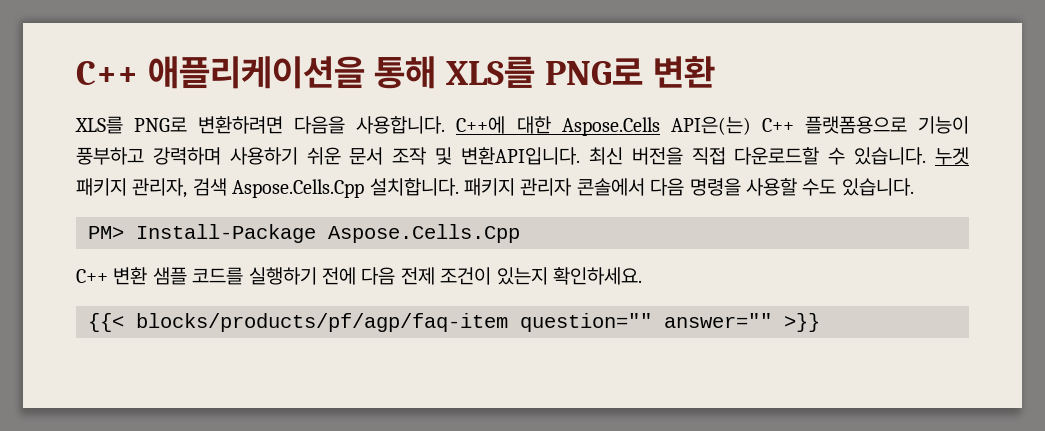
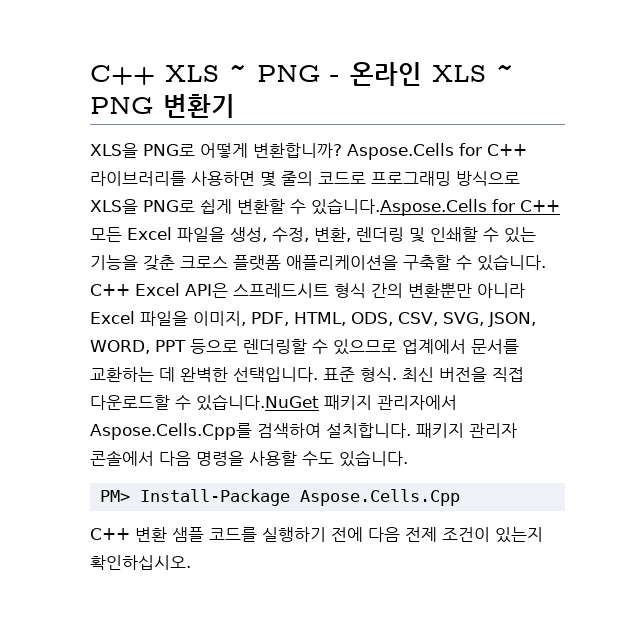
- C++ 애플리케이션을 통해 XLS를 PNG로 변환
- XLS를 PNG로 변환하려면 다음을 사용합니다. C++에 대한 Aspose.Cells API은(는) C++ 플랫폼용으로 기능이 풍부하고 강력하며 사용하기 쉬운 문서 조작 및 변환API입니다.
+ C++ XLS ~ PNG - 온라인 XLS ~ PNG 변환기
+ XLS을 PNG로 어떻게 변환합니까? Aspose.Cells for C++ 라이브러리를 사용하면 몇 줄의 코드로 프로그래밍 방식으로 XLS을 PNG로 쉽게 변환할 수 있습니다.Aspose.Cells for C++ 모든 Excel 파일을 생성, 수정, 변환, 렌더링 및 인쇄할 수 있는 기능을 갖춘 크로스 플랫폼 애플리케이션을 구축할 수 있습니다. C++ Excel API은 스프레드시트 형식 간의 변환뿐만 아니라 Excel 파일을 이미지, PDF, HTML, ODS, CSV, SVG, JSON, WORD, PPT 등으로 렌더링할 수 있으므로 업계에서 문서를 교환하는 데 완벽한 선택입니다. 표준 형식.
- 최신 버전을 직접 다운로드할 수 있습니다. 누겟 패키지 관리자, 검색 Aspose.Cells.Cpp 설치합니다.
+ 최신 버전을 직접 다운로드할 수 있습니다.NuGet 패키지 관리자에서 Aspose.Cells.Cpp를 검색하여 설치합니다.
- C++ 변환 샘플 코드를 실행하기 전에 다음 전제 조건이 있는지 확인하세요.
- {{< blocks/products/pf/agp/faq-item question="" answer="" >}}
+ C++ 변환 샘플 코드를 실행하기 전에 다음 전제 조건이 있는지 확인하십시오.

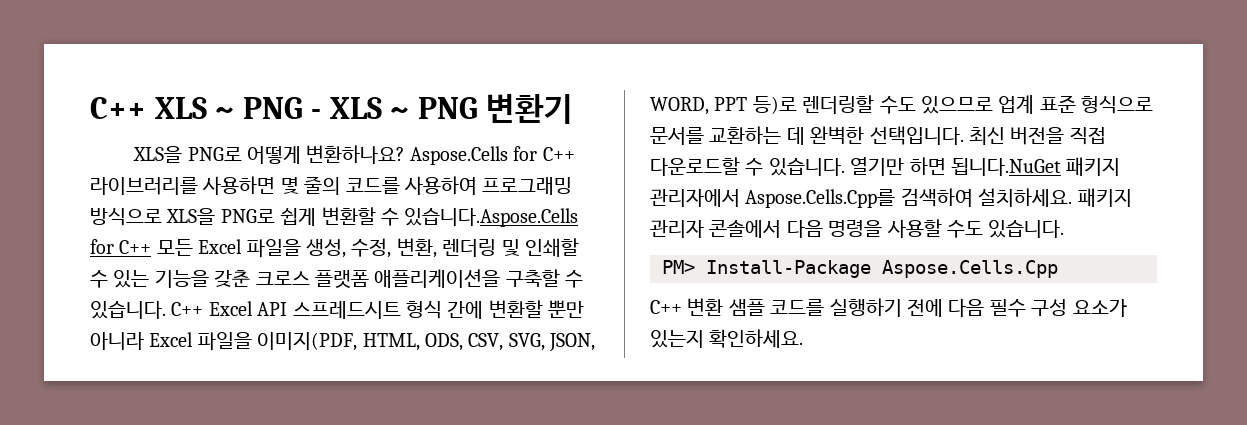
- C++ XLS ~ PNG - 온라인 XLS ~ PNG 변환기
+ C++ XLS ~ PNG - XLS ~ PNG 변환기
- XLS을 PNG로 어떻게 변환합니까?
+ XLS을 PNG로 어떻게 변환하나요?
- Aspose.Cells for C++ 라이브러리를 사용하면 몇 줄의 코드로 프로그래밍 방식으로 XLS을 PNG로 쉽게 변환할 수 있습니다.Aspose.Cells for C++ 모든 Excel 파일을 생성, 수정, 변환, 렌더링 및 인쇄할 수 있는 기능을 갖춘 크로스 플랫폼 애플리케이션을 구축할 수 있습니다.
+ Aspose.Cells for C++ 라이브러리를 사용하면 몇 줄의 코드를 사용하여 프로그래밍 방식으로 XLS을 PNG로 쉽게 변환할 수 있습니다.Aspose.Cells for C++ 모든 Excel 파일을 생성, 수정, 변환, 렌더링 및 인쇄할 수 있는 기능을 갖춘 크로스 플랫폼 애플리케이션을 구축할 수 있습니다.
- C++ Excel API은 스프레드시트 형식 간의 변환뿐만 아니라 Excel 파일을 이미지, PDF, HTML, ODS, CSV, SVG, JSON, WORD, PPT 등으로 렌더링할 수 있으므로 업계에서 문서를 교환하는 데 완벽한 선택입니다.
+ C++ Excel API 스프레드시트 형식 간에 변환할 뿐만 아니라 Excel 파일을 이미지(PDF, HTML, ODS, CSV, SVG, JSON, WORD, PPT 등)로 렌더링할 수도 있으므로 업계 표준 형식으로 문서를 교환하는 데 완벽한 선택입니다.
- 표준 형식.
- 최신 버전을 직접 다운로드할 수 있습니다.NuGet 패키지 관리자에서 Aspose.Cells.Cpp를 검색하여 설치합니다.
+ 최신 버전을 직접 다운로드할 수 있습니다. 열기만 하면 됩니다.NuGet 패키지 관리자에서 Aspose.Cells.Cpp를 검색하여 설치하세요.
- C++ 변환 샘플 코드를 실행하기 전에 다음 전제 조건이 있는지 확인하십시오.
+ C++ 변환 샘플 코드를 실행하기 전에 다음 필수 구성 요소가 있는지 확인하세요.

